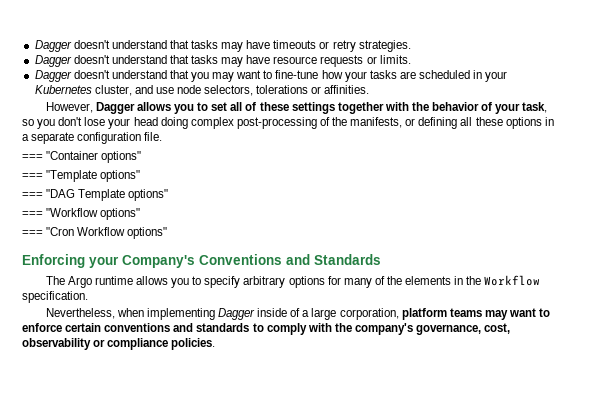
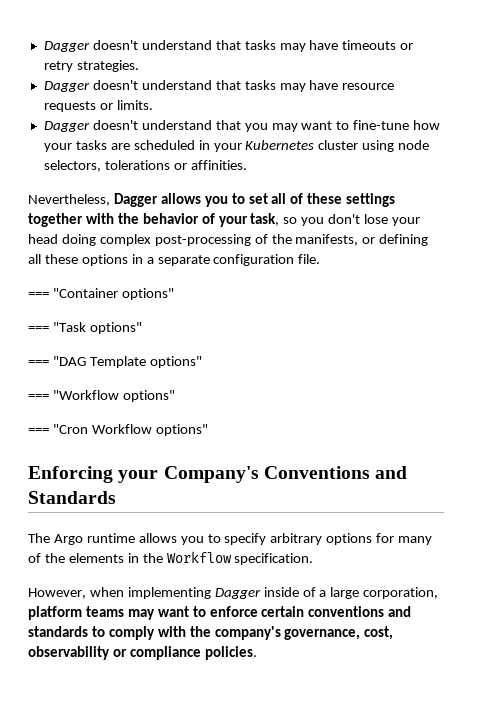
- Dagger doesn't understand that you may want to fine-tune how your tasks are scheduled in your Kubernetes cluster, and use node selectors, tolerations or affinities.
+ Dagger doesn't understand that you may want to fine-tune how your tasks are scheduled in your Kubernetes cluster using node selectors, tolerations or affinities.
- However, Dagger allows you to set all of these settings together with the behavior of your task, so you don't lose your head doing complex post-processing of the manifests, or defining all these options in a separate configuration file.
+ Nevertheless, Dagger allows you to set all of these settings together with the behavior of your task, so you don't lose your head doing complex post-processing of the manifests, or defining all these options in a separate configuration file.
- === "Template options"
+ === "Task options"
- Nevertheless, when implementing Dagger inside of a large corporation, platform teams may want to enforce certain conventions and standards to comply with the company's governance, cost, observability or compliance policies.
+ However, when implementing Dagger inside of a large corporation, platform teams may want to enforce certain conventions and standards to comply with the company's governance, cost, observability or compliance policies.

